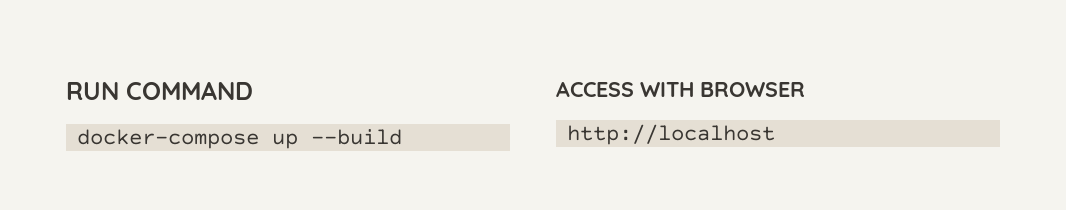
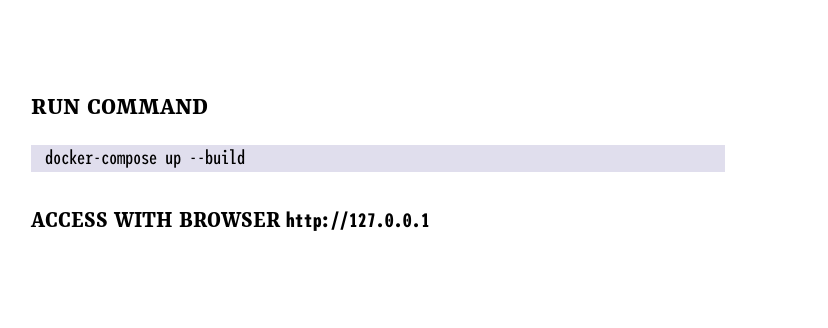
- ACCESS WITH BROWSER
- http://localhost
+ ACCESS WITH BROWSER http://127.0.0.1

